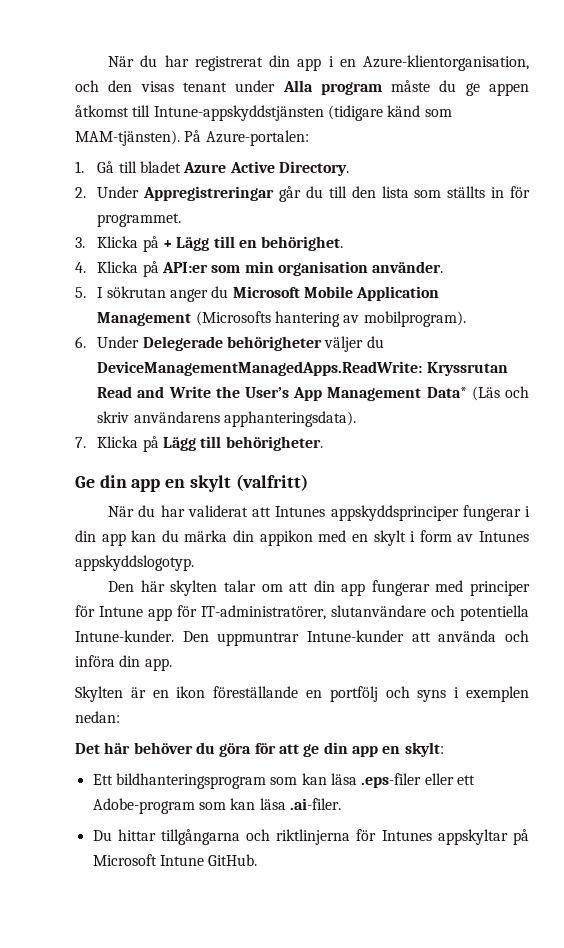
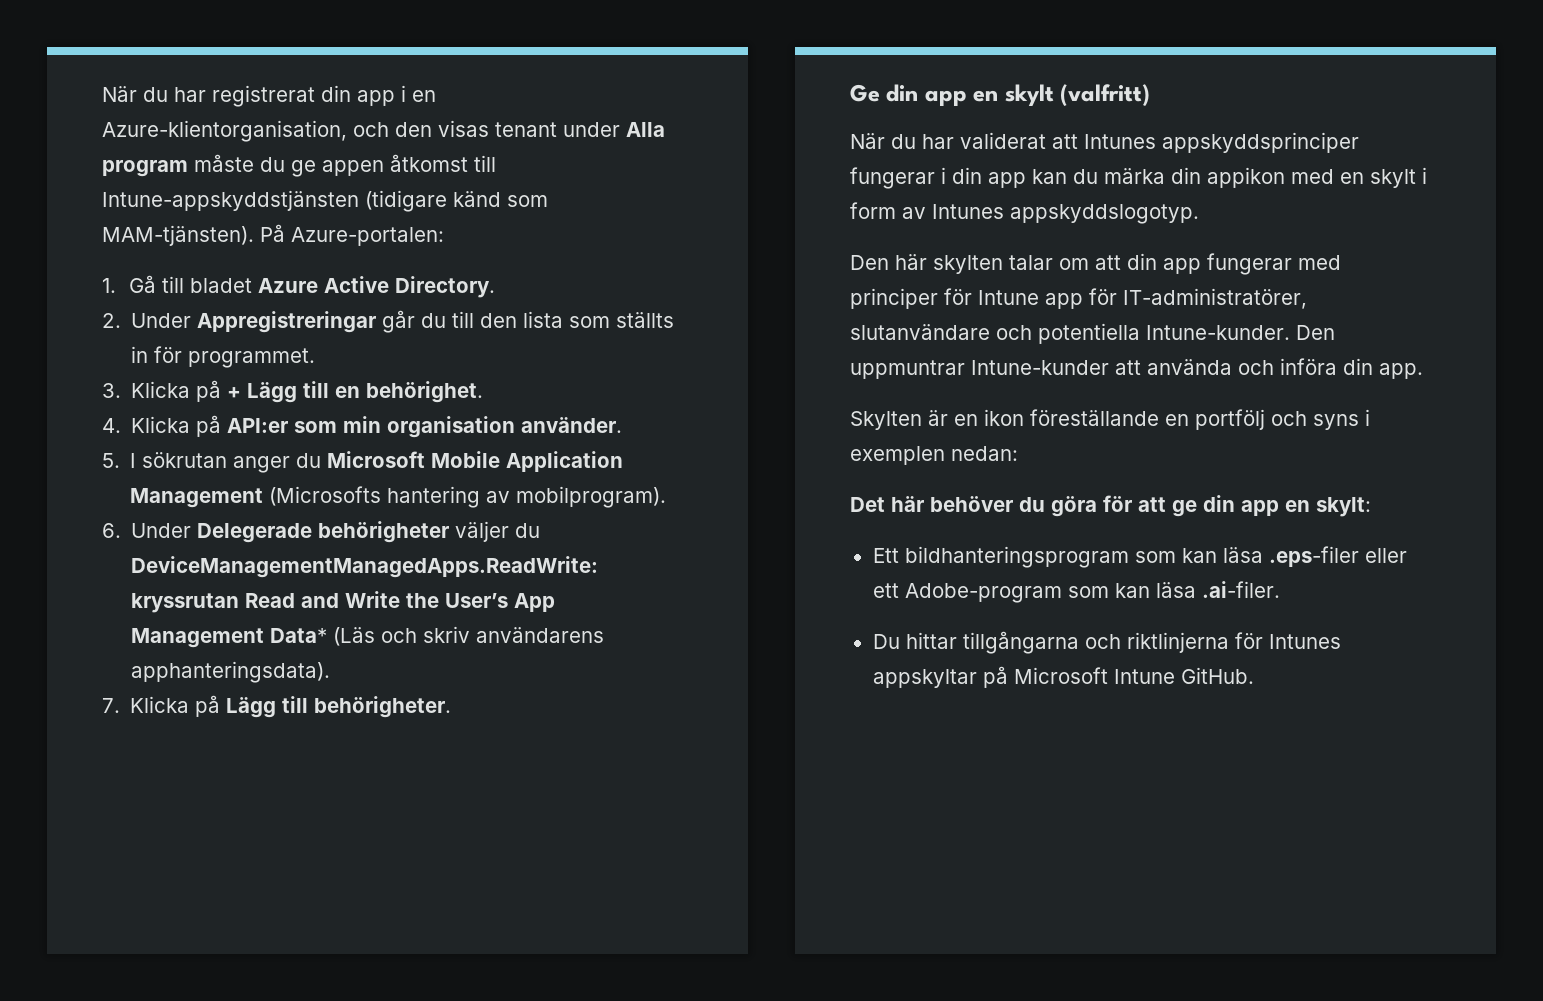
- 6. Under Delegerade behörigheter väljer du DeviceManagementManagedApps.ReadWrite: Kryssrutan Read and Write the User’s App Management Data* (Läs och skriv användarens apphanteringsdata).
+ 6. Under Delegerade behörigheter väljer du DeviceManagementManagedApps.ReadWrite: kryssrutan Read and Write the User’s App Management Data* (Läs och skriv användarens apphanteringsdata).

